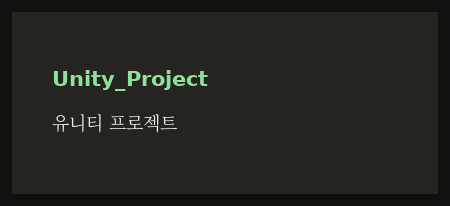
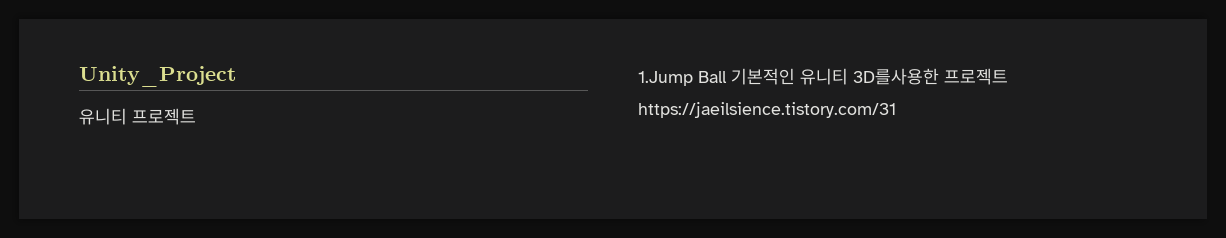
+ 1.Jump Ball 기본적인 유니티 3D를사용한 프로젝트 https://jaeilsience.tistory.com/31

